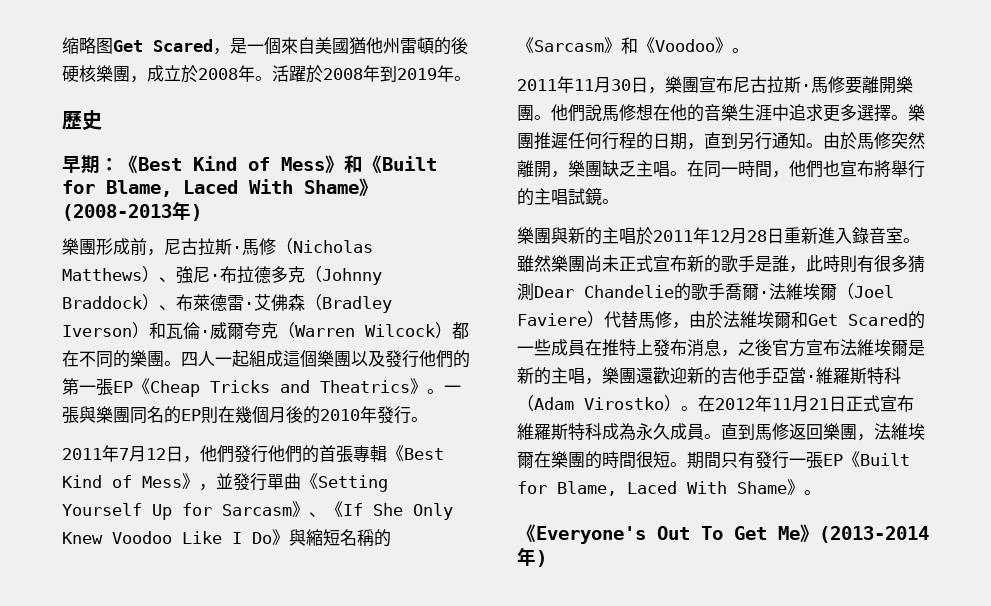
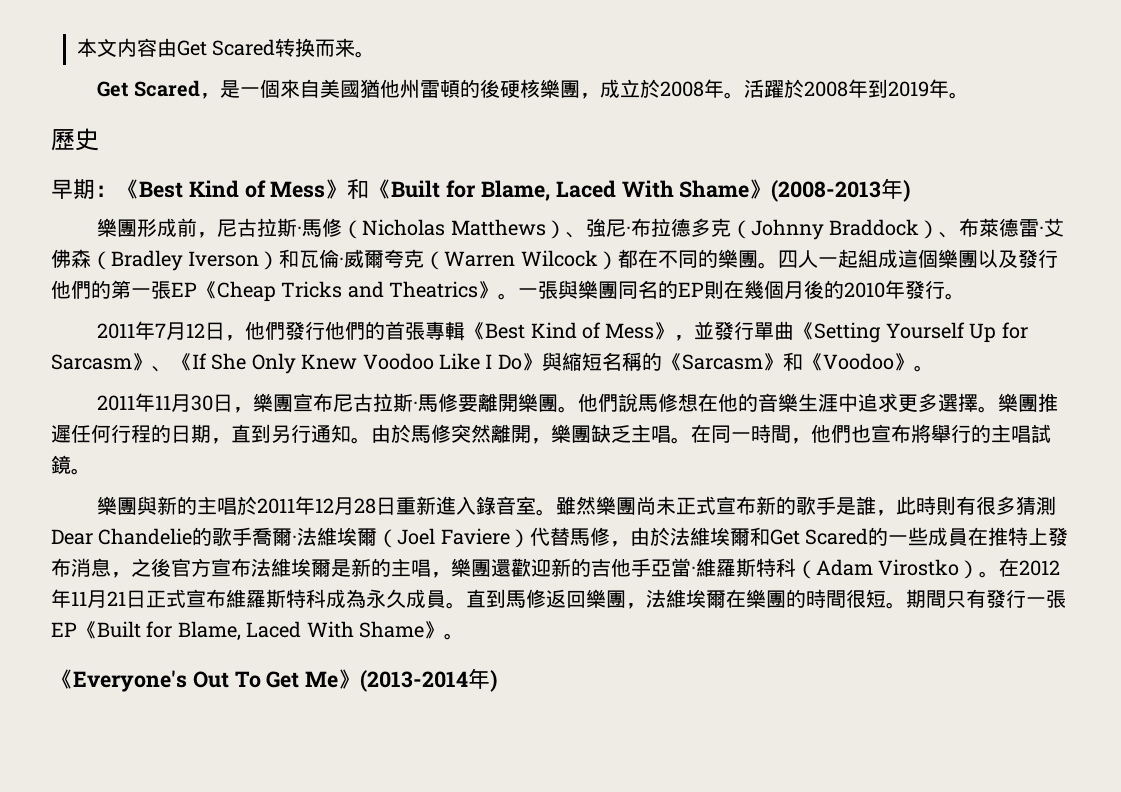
- 缩略图Get Scared，是一個來自美國猶他州雷頓的後硬核樂團，成立於2008年。
+ 本文内容由Get Scared转换而来。
+ Get Scared，是一個來自美國猶他州雷頓的後硬核樂團，成立於2008年。

